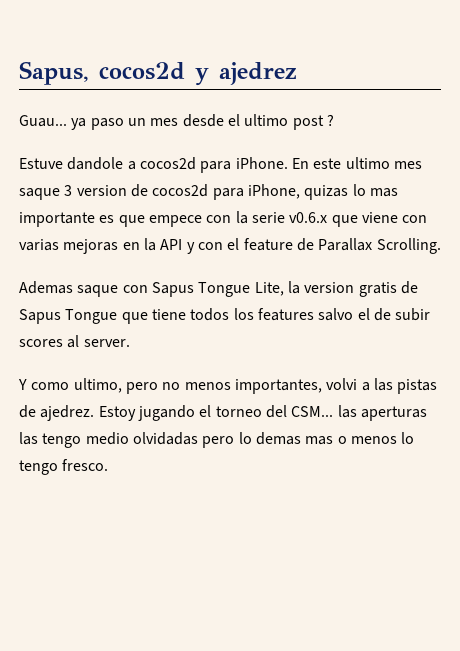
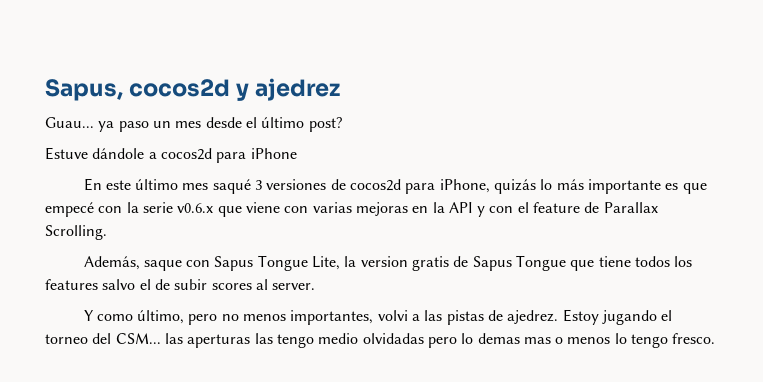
- Guau... ya paso un mes desde el ultimo post ?
+ Guau... ya paso un mes desde el último post?
- Estuve dandole a cocos2d para iPhone. En este ultimo mes saque 3 version de cocos2d para iPhone, quizas lo mas importante es que empece con la serie v0.6.x que viene con varias mejoras en la API y con el feature de Parallax Scrolling.
+ Estuve dándole a cocos2d para iPhone
+ En este último mes saqué 3 versiones de cocos2d para iPhone, quizás lo más importante es que empecé con la serie v0.6.x que viene con varias mejoras en la API y con el feature de Parallax Scrolling.
- Ademas saque con Sapus Tongue Lite, la version gratis de Sapus Tongue que tiene todos los features salvo el de subir scores al server.
+ Además, saque con Sapus Tongue Lite, la version gratis de Sapus Tongue que tiene todos los features salvo el de subir scores al server.
- Y como ultimo, pero no menos importantes, volvi a las pistas de ajedrez.
+ Y como último, pero no menos importantes, volvi a las pistas de ajedrez.

